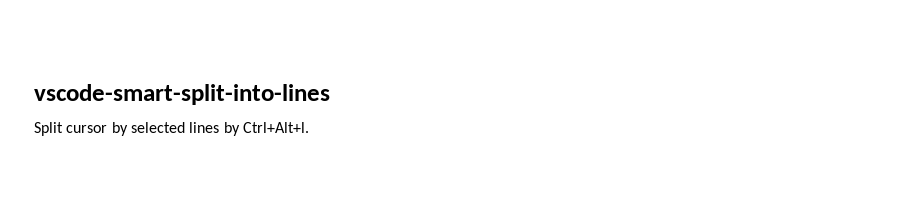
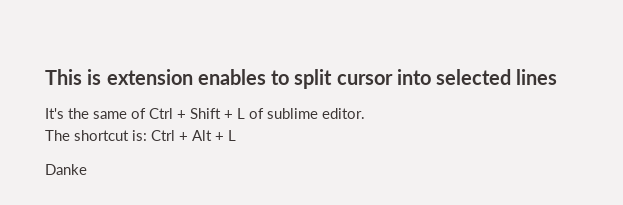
- vscode-smart-split-into-lines
- Split cursor by selected lines by Ctrl+Alt+l.
+ This is extension enables to split cursor into selected lines
+ It's the same of Ctrl + Shift + L of sublime editor.
+ The shortcut is: Ctrl + Alt + L
+ Danke

